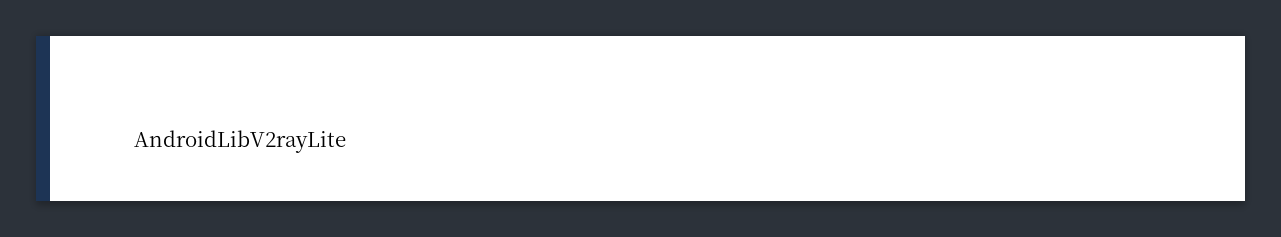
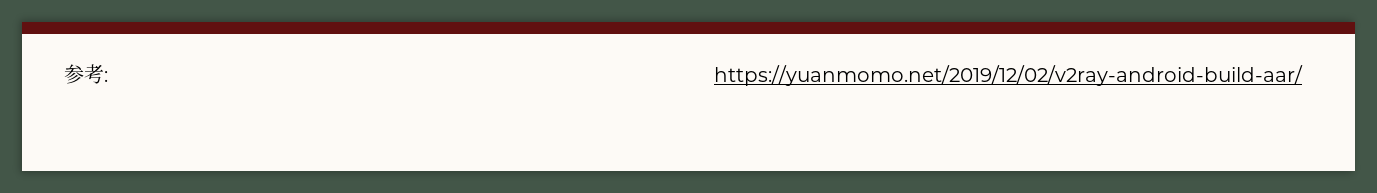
- AndroidLibV2rayLite
+ 参考: https://yuanmomo.net/2019/12/02/v2ray-android-build-aar/

